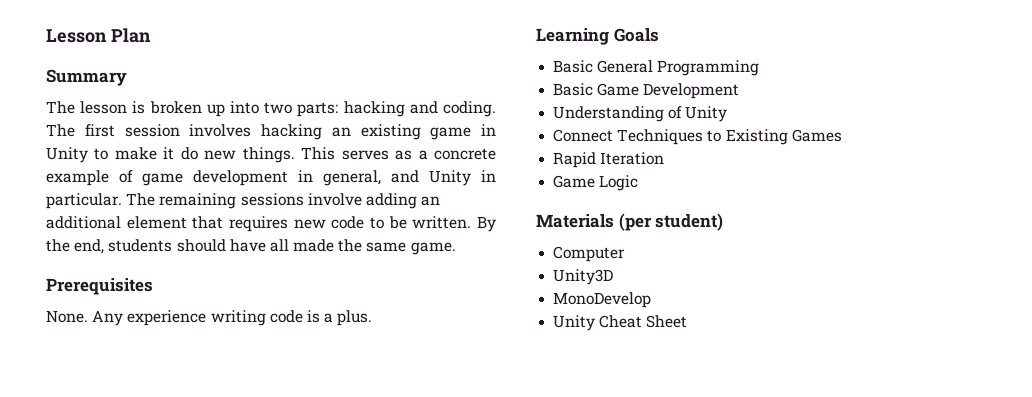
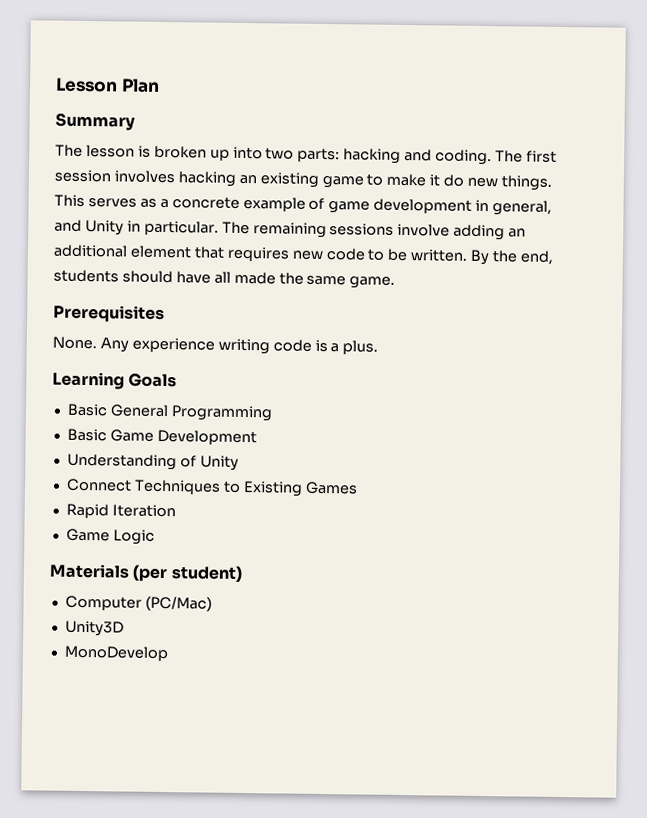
- The first session involves hacking an existing game in Unity to make it do new things.
+ The first session involves hacking an existing game to make it do new things.
- Computer
+ Computer (PC/Mac)
- Unity Cheat Sheet

